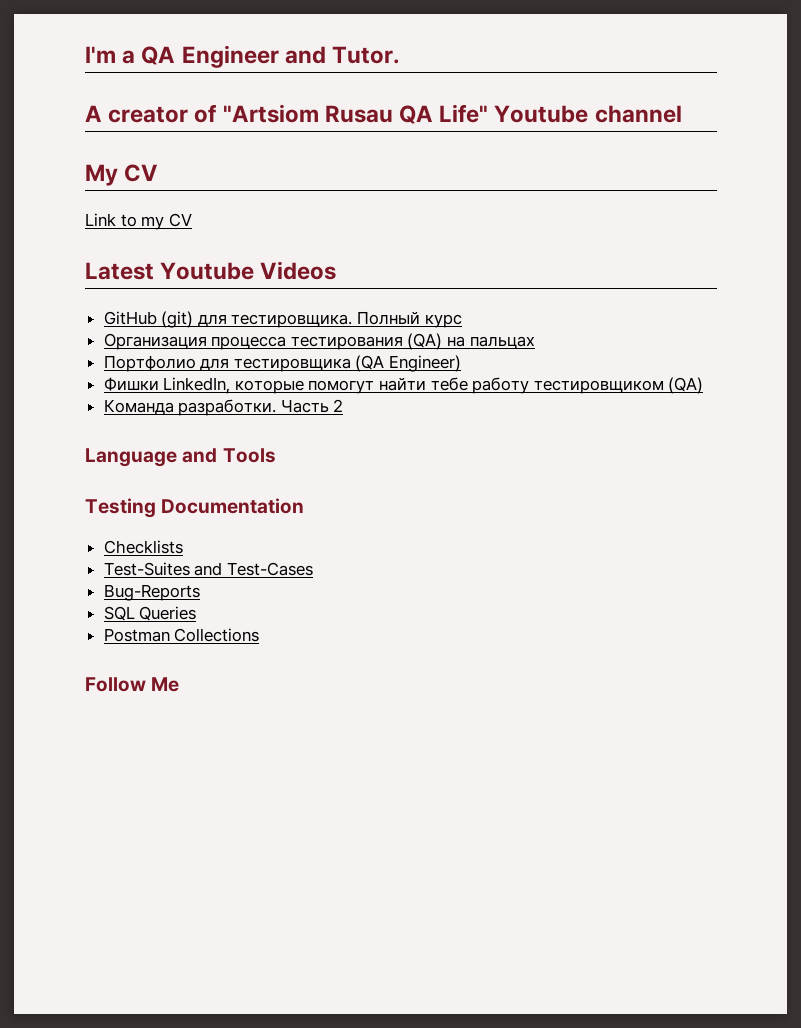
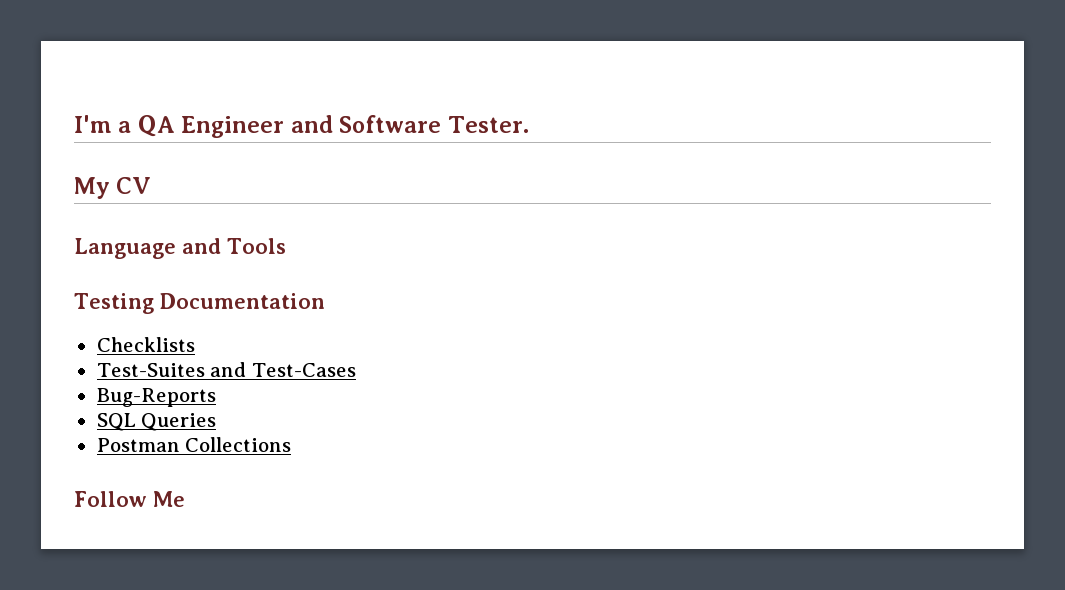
- I'm a QA Engineer and Tutor.
- A creator of "Artsiom Rusau QA Life" Youtube channel
+ I'm a QA Engineer and Software Tester.
  My CV
- Link to my CV
- Latest Youtube Videos
- GitHub (git) для тестировщика. Полный курс
- Организация процесса тестирования (QA) на пальцах
- Портфолио для тестировщика (QA Engineer)
- Фишки LinkedIn, которые помогут найти тебе работу тестировщиком (QA)
- Команда разработки. Часть 2

